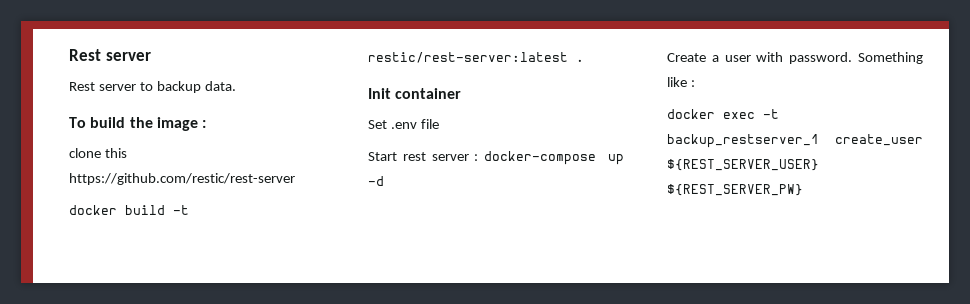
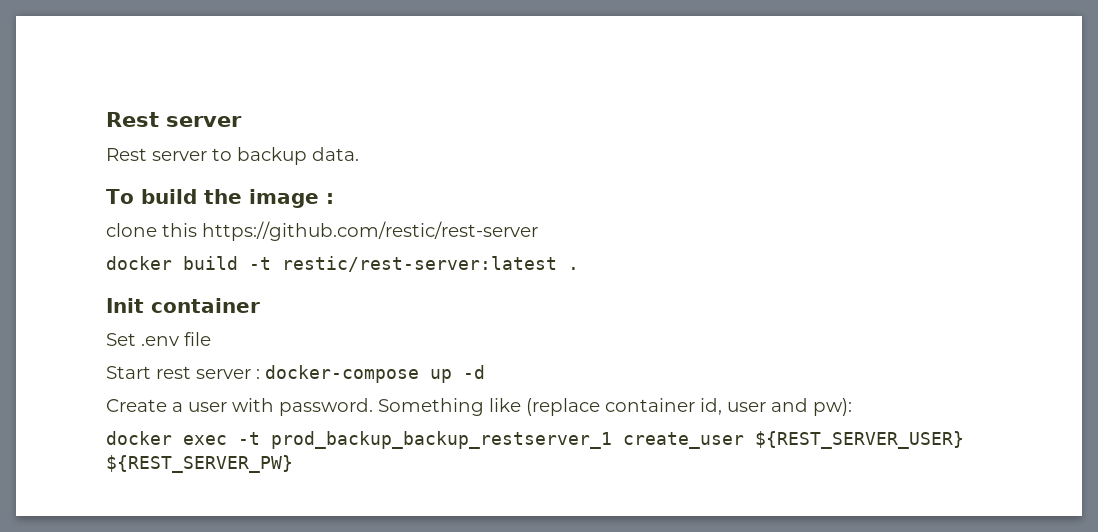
- Something like :
+ Something like (replace container id, user and pw):
- docker exec -t backup_restserver_1 create_user ${REST_SERVER_USER} ${REST_SERVER_PW}
+ docker exec -t prod_backup_backup_restserver_1 create_user ${REST_SERVER_USER} ${REST_SERVER_PW}

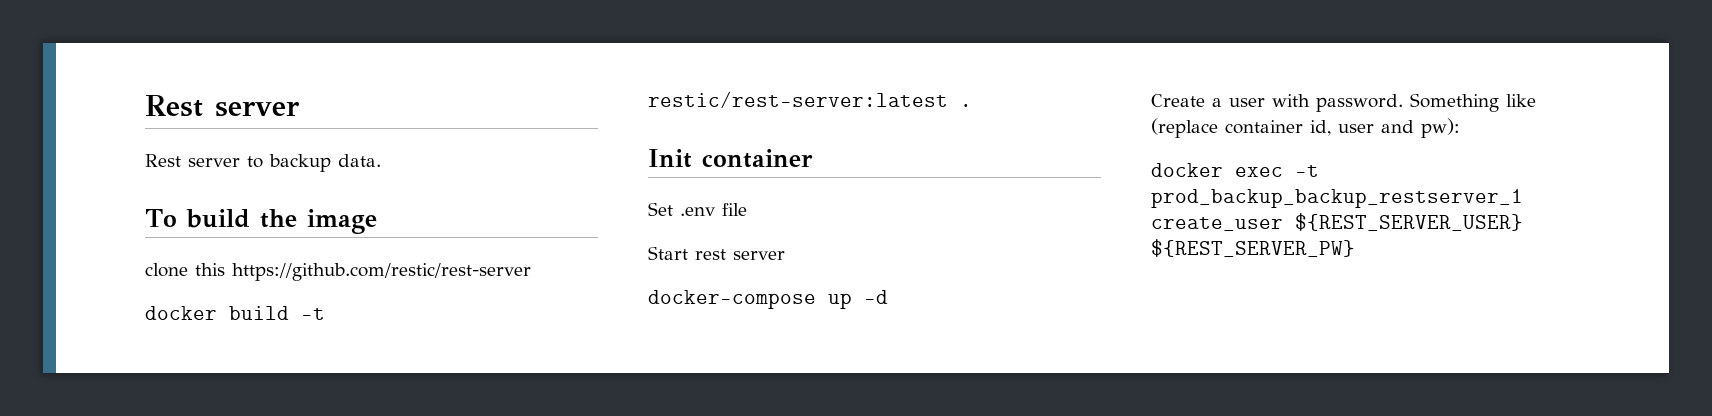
- To build the image :
+ To build the image
- Start rest server : docker-compose up -d
+ Start rest server
+ docker-compose up -d

